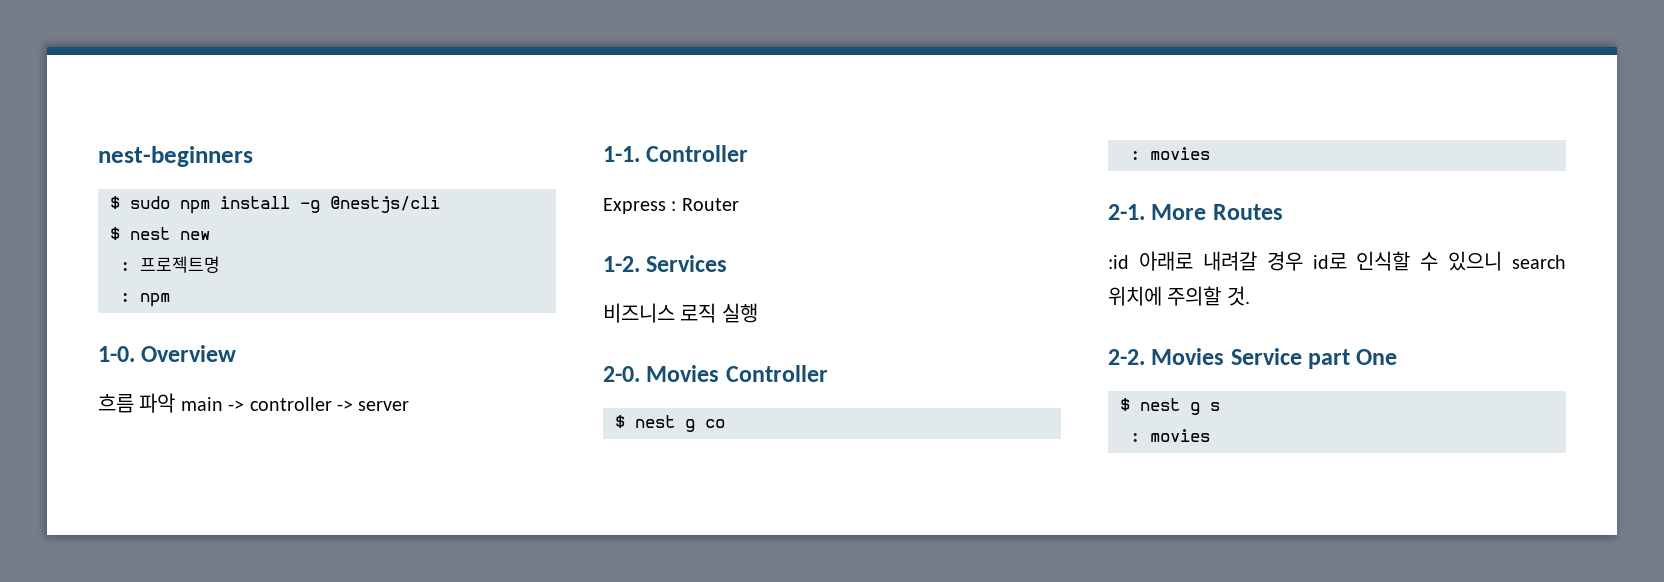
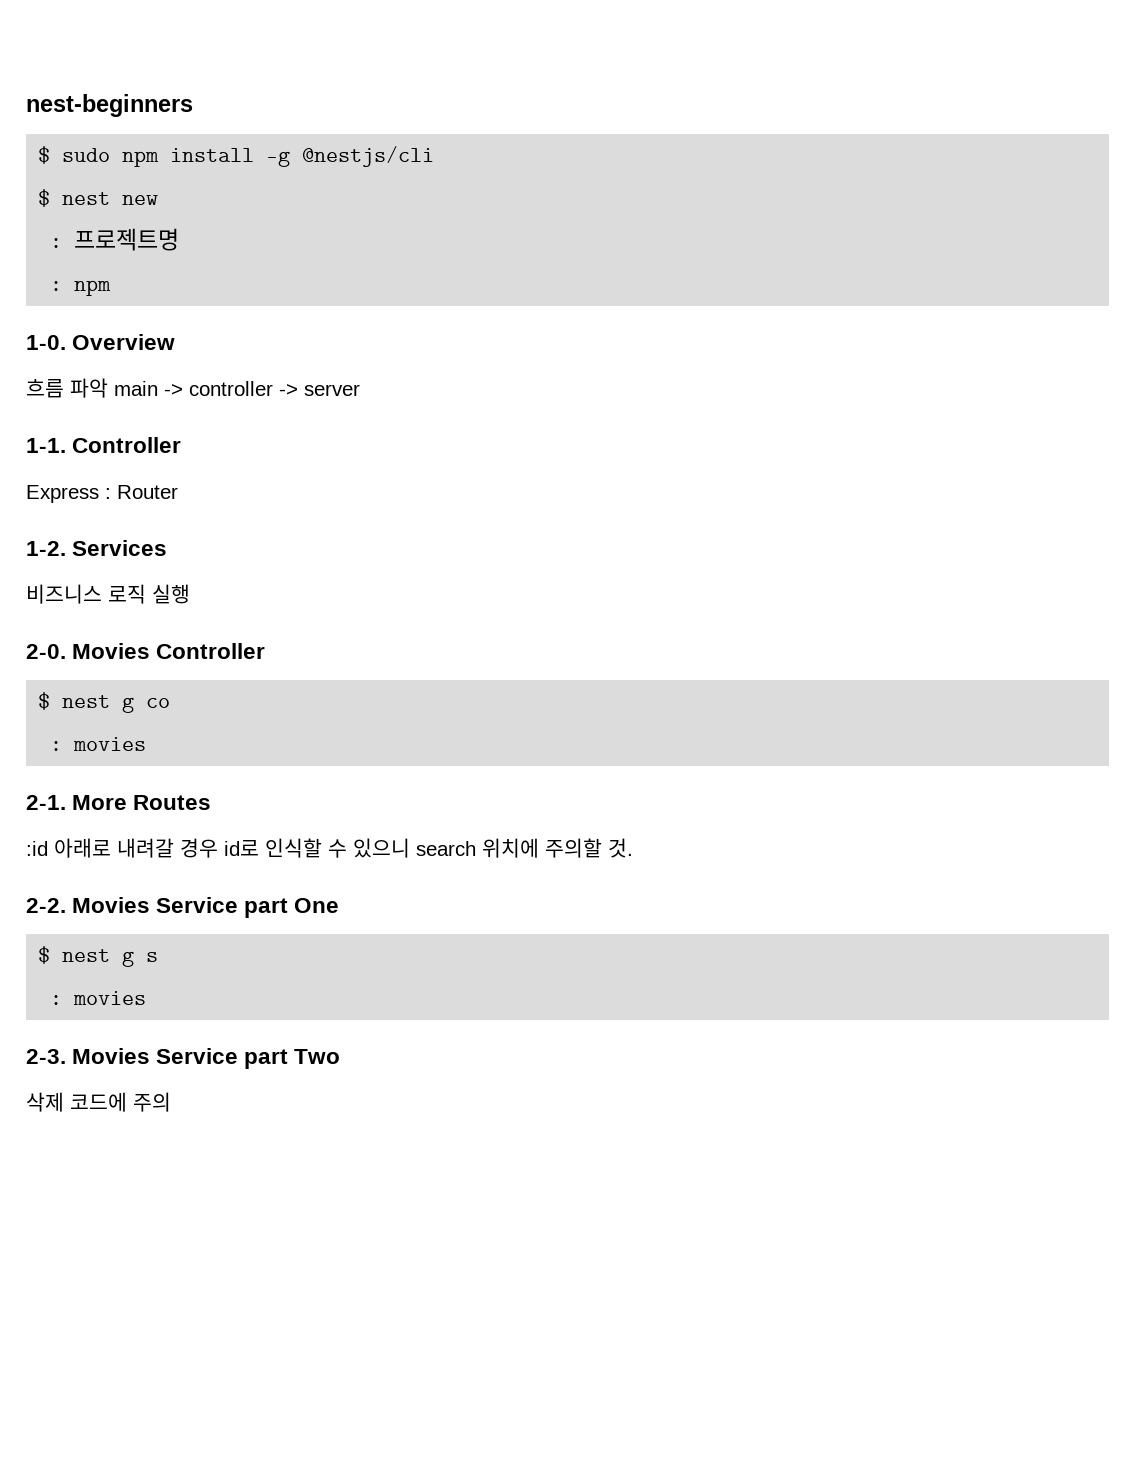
+ 2-3. Movies Service part Two
+ 삭제 코드에 주의

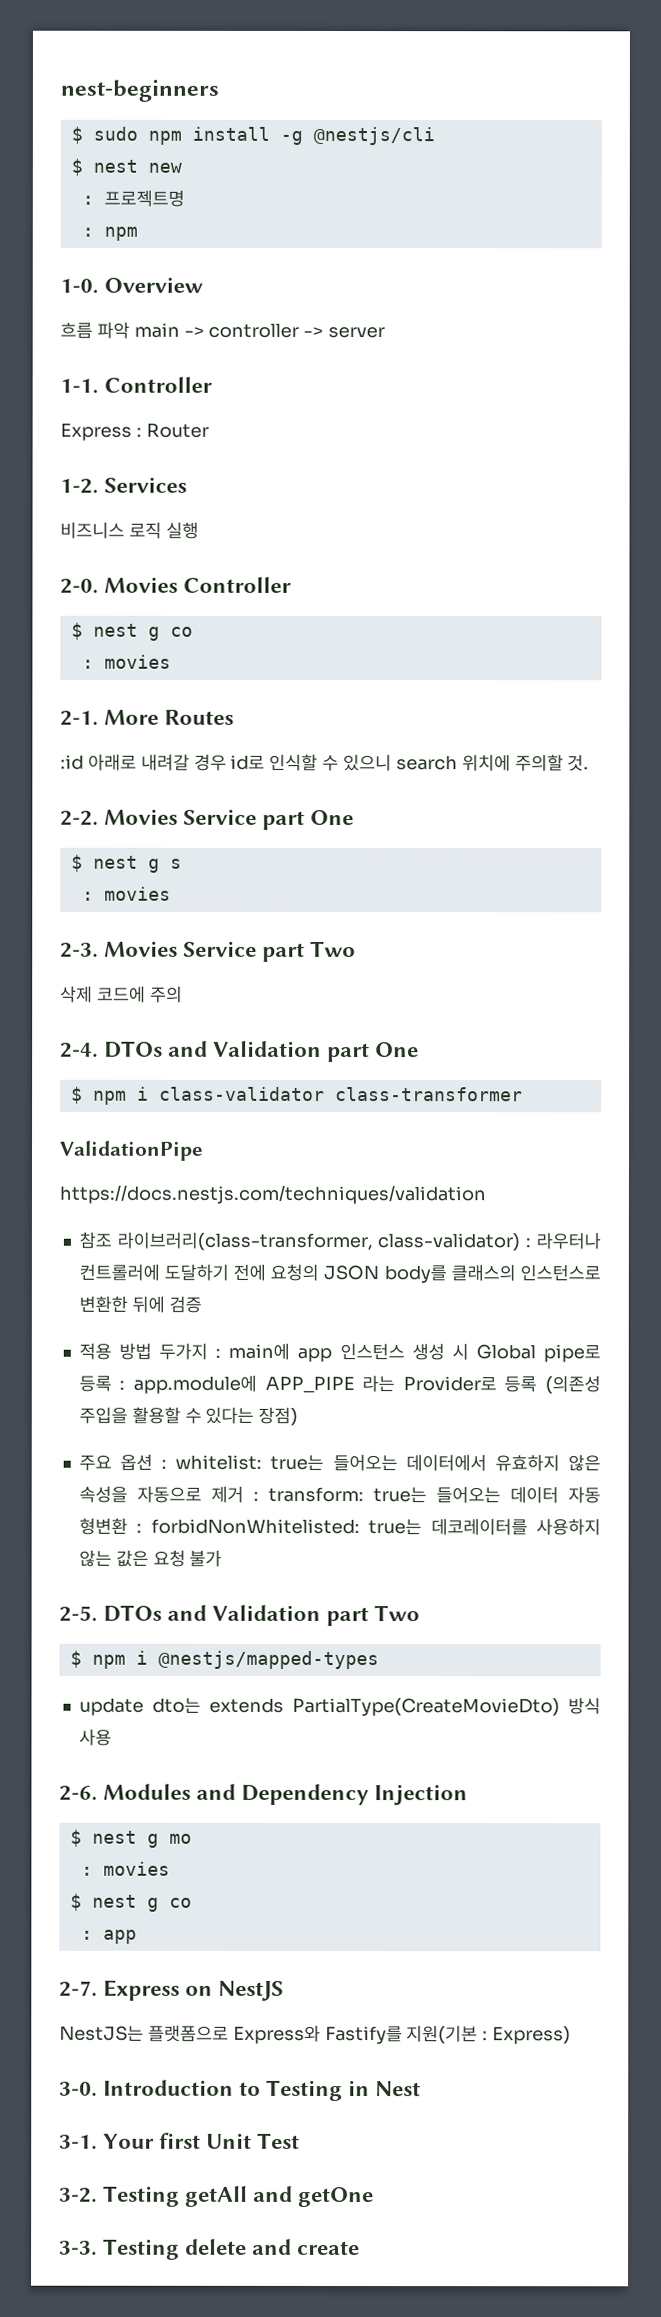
+ 2-4. DTOs and Validation part One
+ $ npm i class-validator class-transformer
+ ValidationPipe
+ https://docs.nestjs.com/techniques/validation
+ 참조 라이브러리(class-transformer, class-validator) : 라우터나 컨트롤러에 도달하기 전에 요청의 JSON body를 클래스의 인스턴스로 변환한 뒤에 검증
+ 적용 방법 두가지 : main에 app 인스턴스 생성 시 Global pipe로 등록 : app.module에 APP_PIPE 라는 Provider로 등록 (의존성 주입을 활용할 수 있다는 장점)
+ 주요 옵션 : whitelist: true는 들어오는 데이터에서 유효하지 않은 속성을 자동으로 제거 : transform: true는 들어오는 데이터 자동 형변환 : forbidNonWhitelisted: true는 데코레이터를 사용하지 않는 값은 요청 불가
+ 2-5. DTOs and Validation part Two
+ $ npm i @nestjs/mapped-types
+ update dto는 extends PartialType(CreateMovieDto) 방식 사용
+ 2-6. Modules and Dependency Injection
+ $ nest g mo
+ : movies
+ $ nest g co
+ : app
+ 2-7. Express on NestJS
+ NestJS는 플랫폼으로 Express와 Fastify를 지원(기본 : Express)
+ 3-0. Introduction to Testing in Nest
+ 3-1. Your first Unit Test
+ 3-2. Testing getAll and getOne
+ 3-3. Testing delete and create

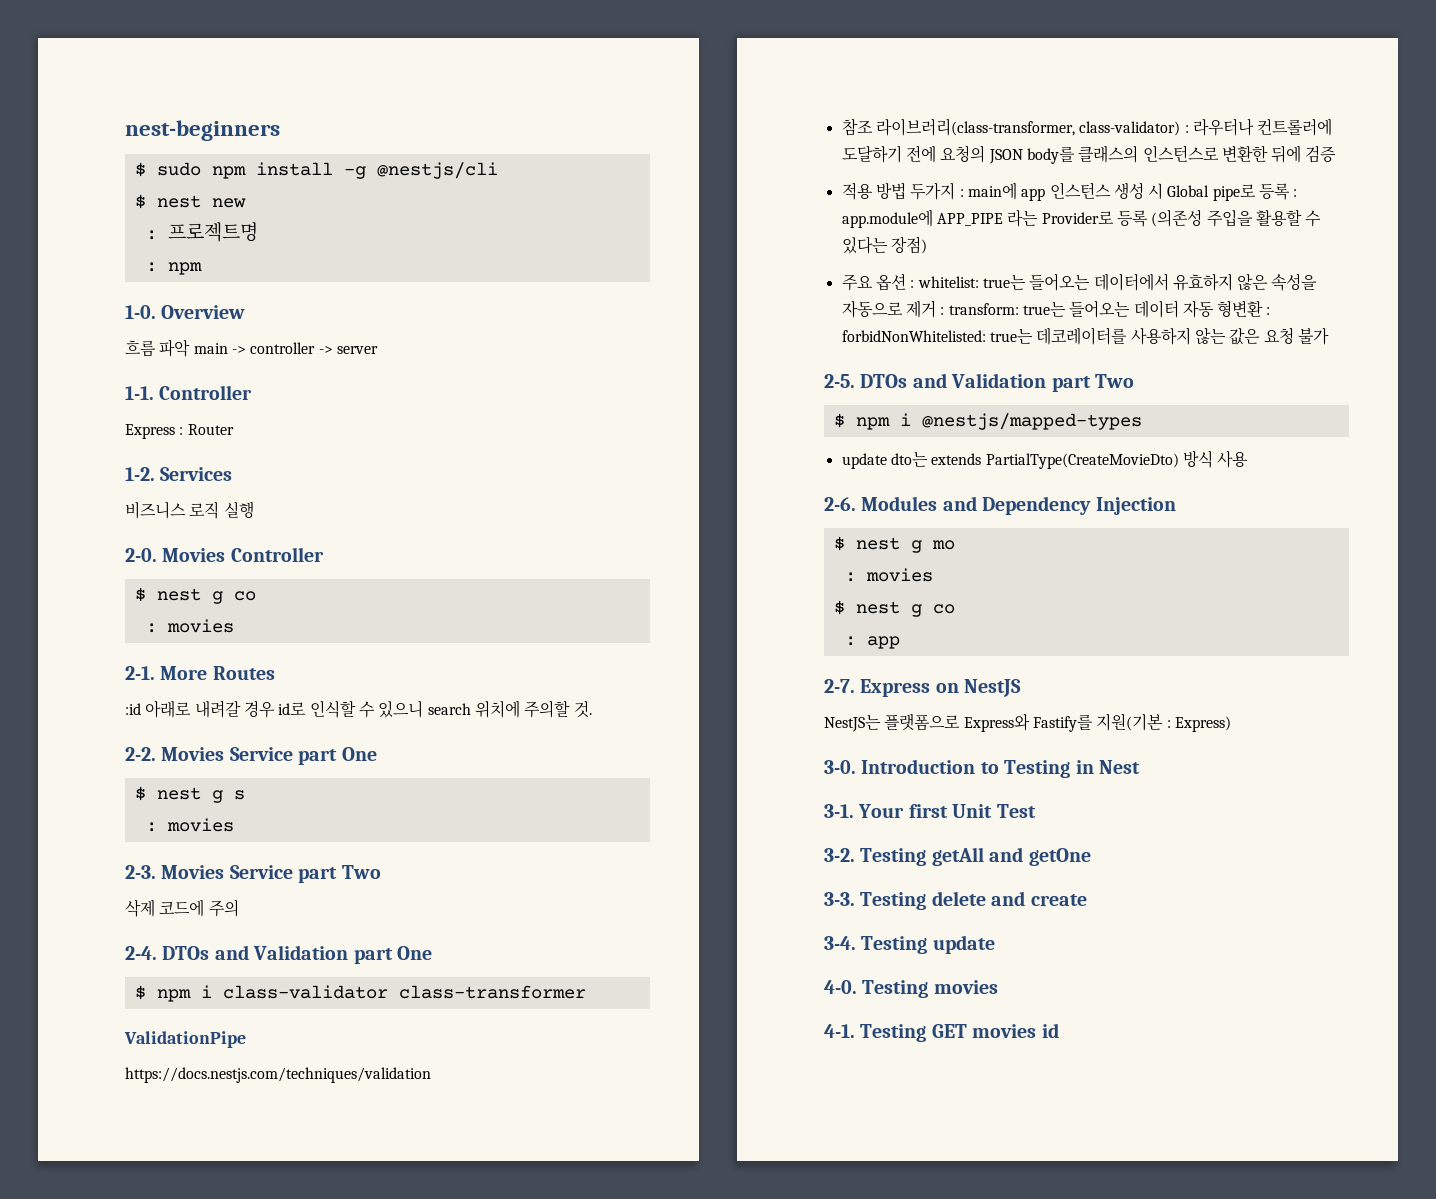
+ 3-4. Testing update
+ 4-0. Testing movies
+ 4-1. Testing GET movies id

